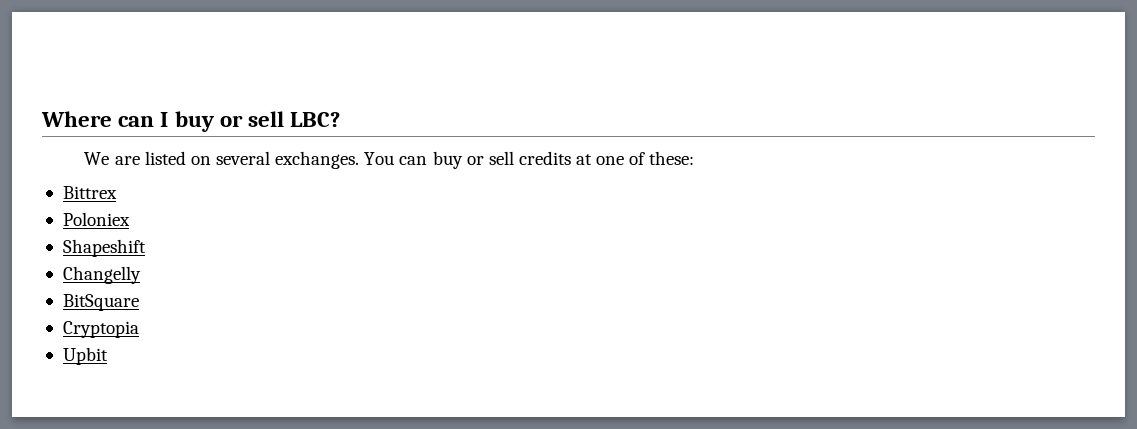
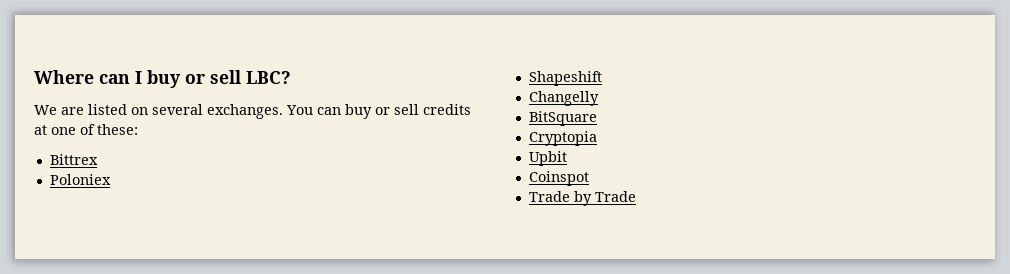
+ Coinspot
+ Trade by Trade

